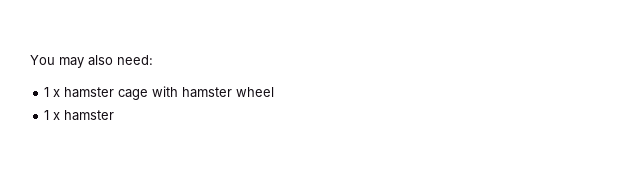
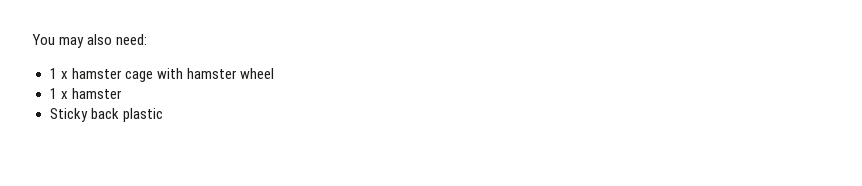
+ Sticky back plastic

